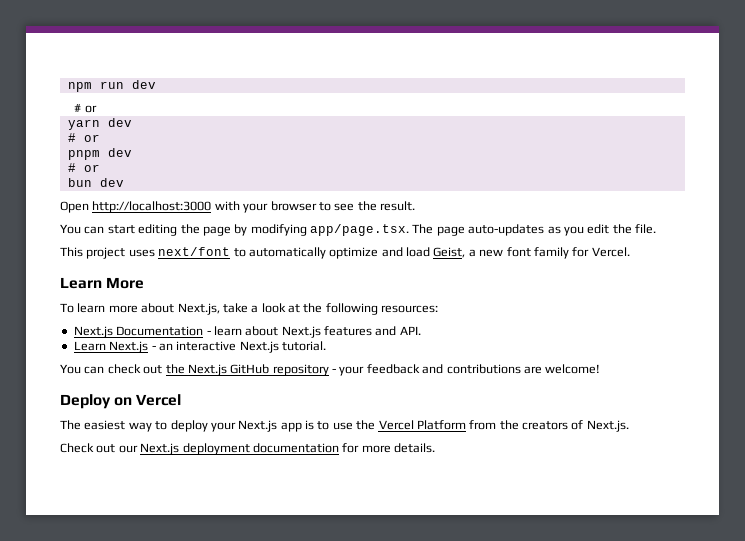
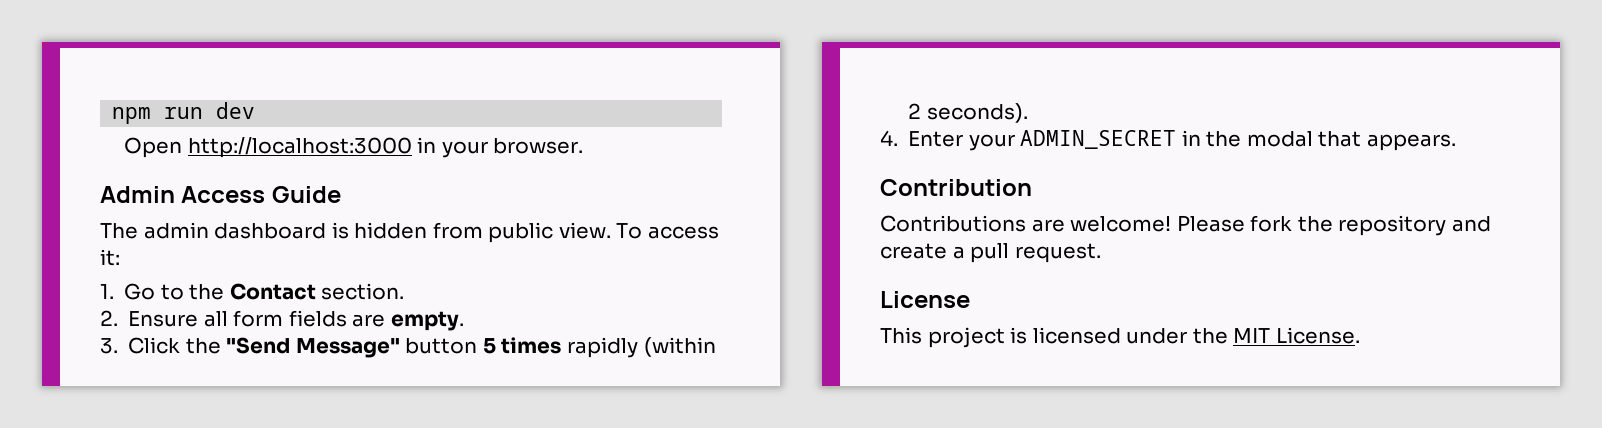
  npm run dev
- # or
- yarn dev
- # or
- pnpm dev
- # or
- bun dev
- Open http://localhost:3000 with your browser to see the result.
- You can start editing the page by modifying app/page.tsx. The page auto-updates as you edit the file.
- This project uses next/font to automatically optimize and load Geist, a new font family for Vercel.
- Learn More
- To learn more about Next.js, take a look at the following resources:
- Next.js Documentation - learn about Next.js features and API.
- Learn Next.js - an interactive Next.js tutorial.
- You can check out the Next.js GitHub repository - your feedback and contributions are welcome!
- Deploy on Vercel
- The easiest way to deploy your Next.js app is to use the Vercel Platform from the creators of Next.js.
- Check out our Next.js deployment documentation for more details.
+ Open http://localhost:3000 in your browser.
+ Admin Access Guide
+ The admin dashboard is hidden from public view. To access it:
+ 1. Go to the Contact section.
+ 2. Ensure all form fields are empty.
+ 3. Click the "Send Message" button 5 times rapidly (within 2 seconds).
+ 4. Enter your ADMIN_SECRET in the modal that appears.
+ Contribution
+ Contributions are welcome! Please fork the repository and create a pull request.
+ License
+ This project is licensed under the MIT License.

